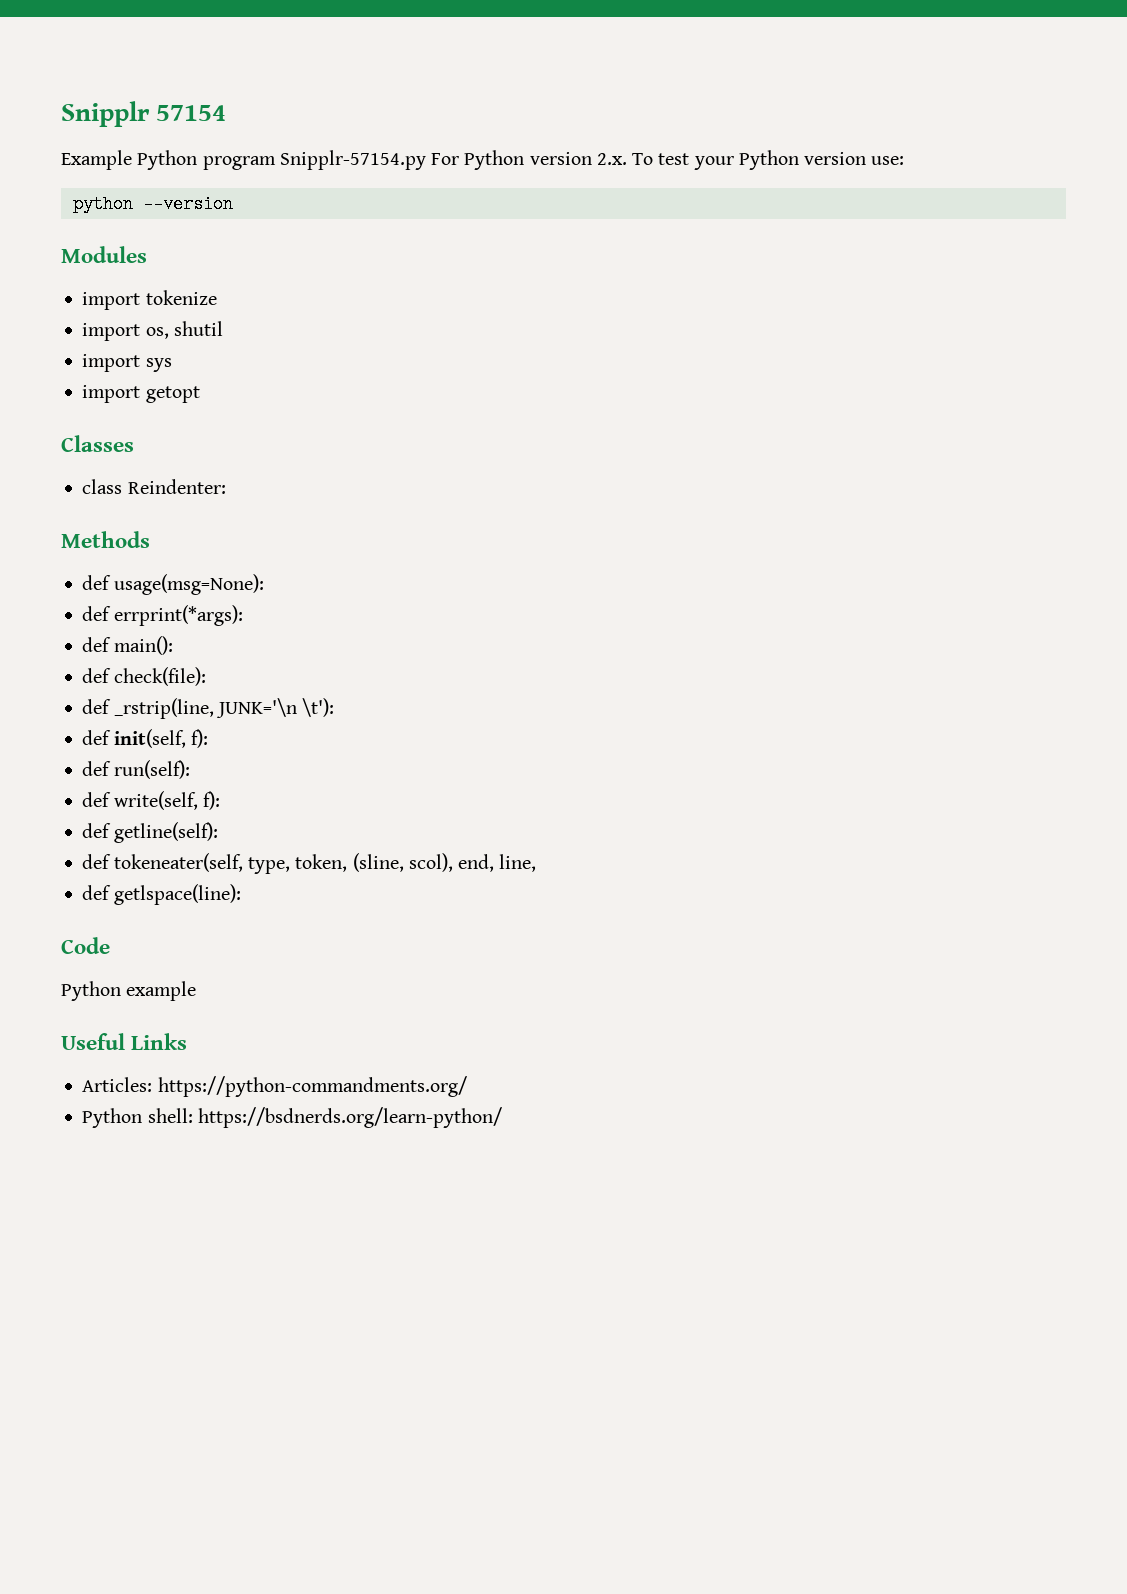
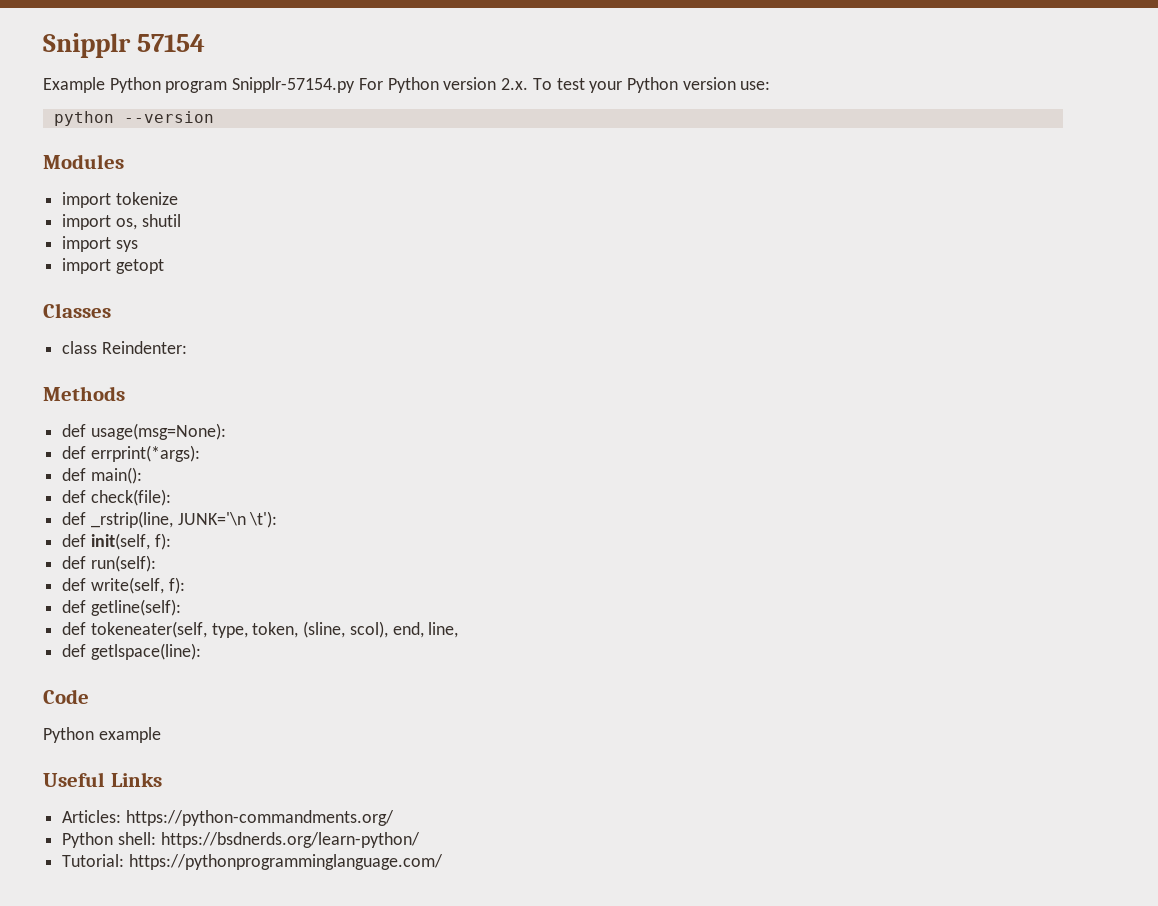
+ Tutorial: https://pythonprogramminglanguage.com/

